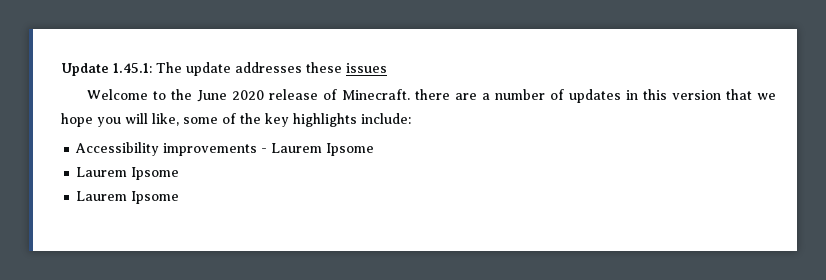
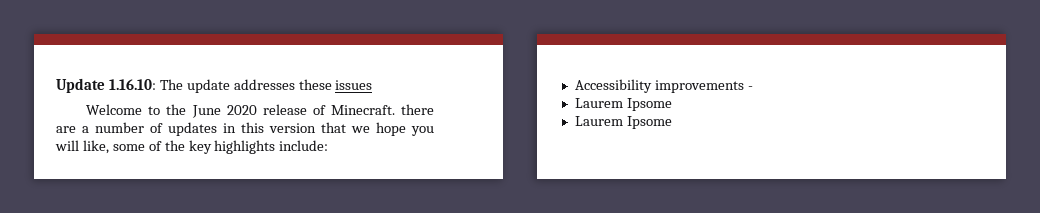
- Update 1.45.1: The update addresses these issues
+ Update 1.16.10: The update addresses these issues
- Accessibility improvements - Laurem Ipsome
+ Accessibility improvements -

